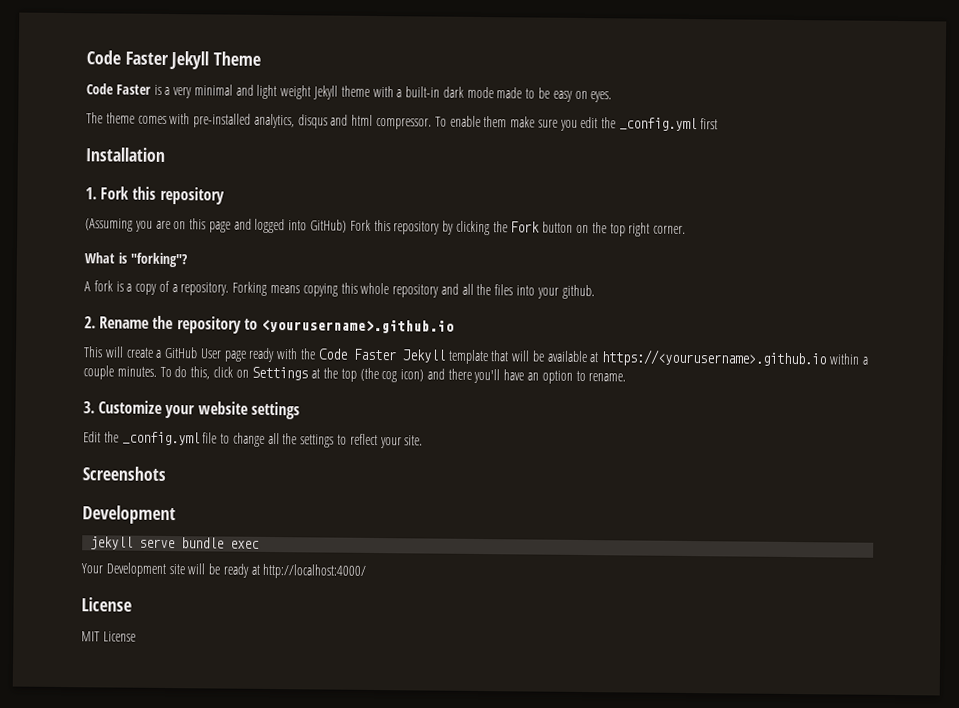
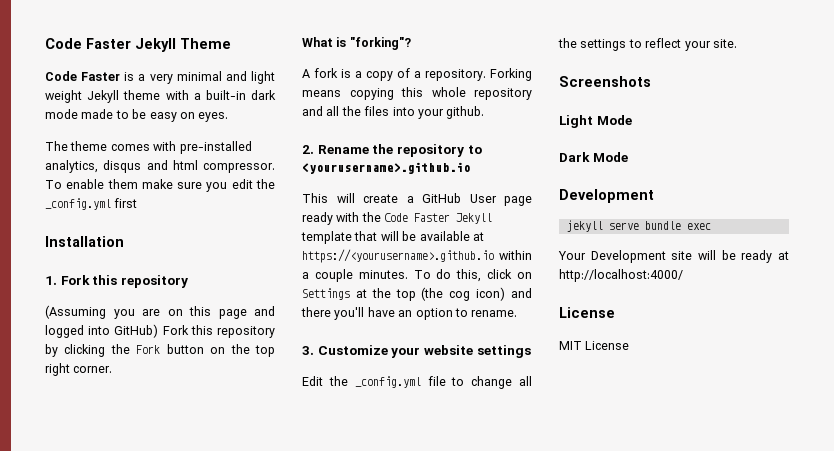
+ Light Mode
+ Dark Mode

